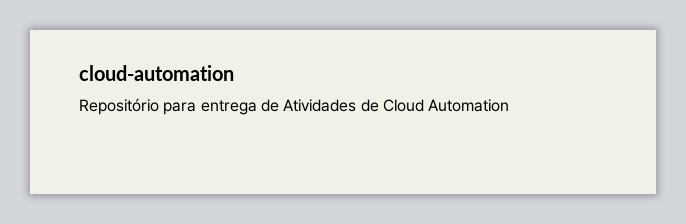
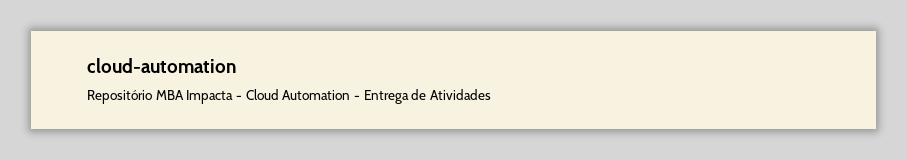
- Repositório para entrega de Atividades de Cloud Automation
+ Repositório MBA Impacta - Cloud Automation - Entrega de Atividades

